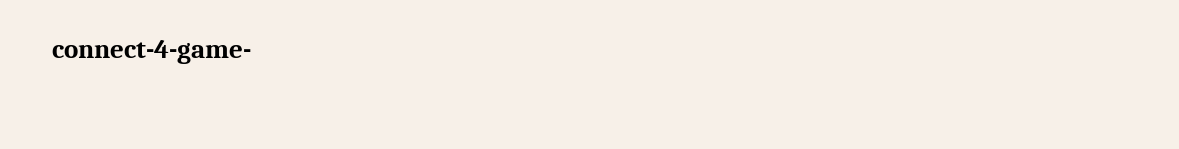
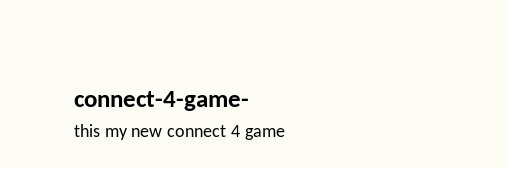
+ this my new connect 4 game

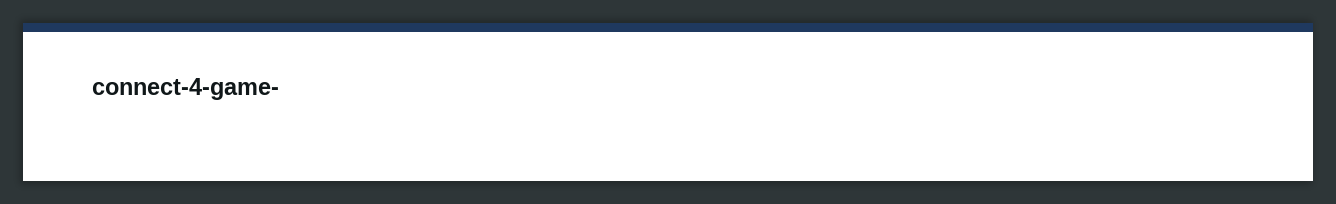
- this my new connect 4 game

